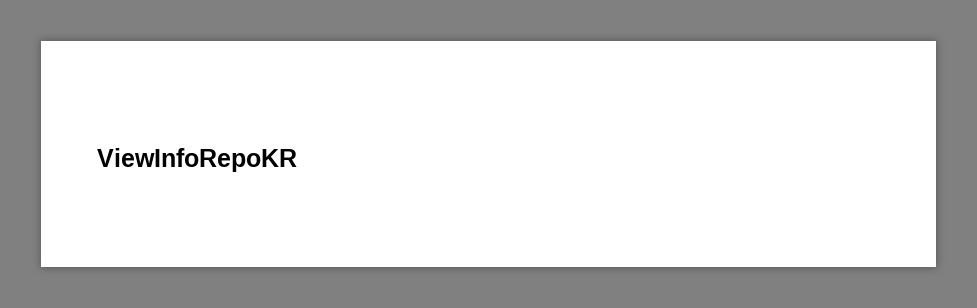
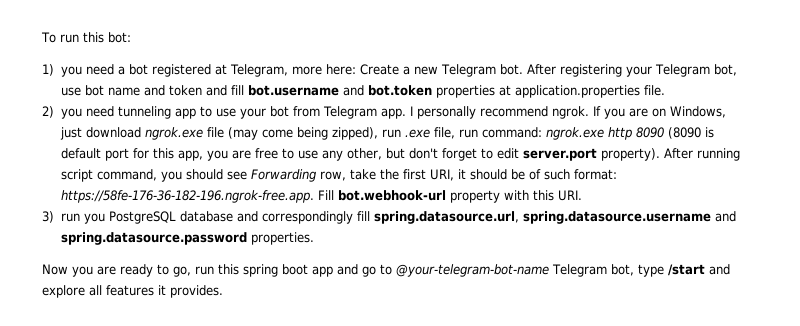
- ViewInfoRepoKR
+ To run this bot:
+ 1) you need a bot registered at Telegram, more here: Create a new Telegram bot. After registering your Telegram bot, use bot name and token and fill bot.username and bot.token properties at application.properties file.
+ 2) you need tunneling app to use your bot from Telegram app. I personally recommend ngrok. If you are on Windows, just download ngrok.exe file (may come being zipped), run .exe file, run command: ngrok.exe http 8090 (8090 is default port for this app, you are free to use any other, but don't forget to edit server.port property). After running script command, you should see Forwarding row, take the first URI, it should be of such format: https://58fe-176-36-182-196.ngrok-free.app. Fill bot.webhook-url property with this URI.
+ 3) run you PostgreSQL database and correspondingly fill spring.datasource.url, spring.datasource.username and spring.datasource.password properties.
+ Now you are ready to go, run this spring boot app and go to @your-telegram-bot-name Telegram bot, type /start and explore all features it provides.

